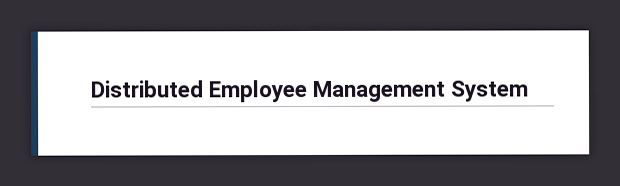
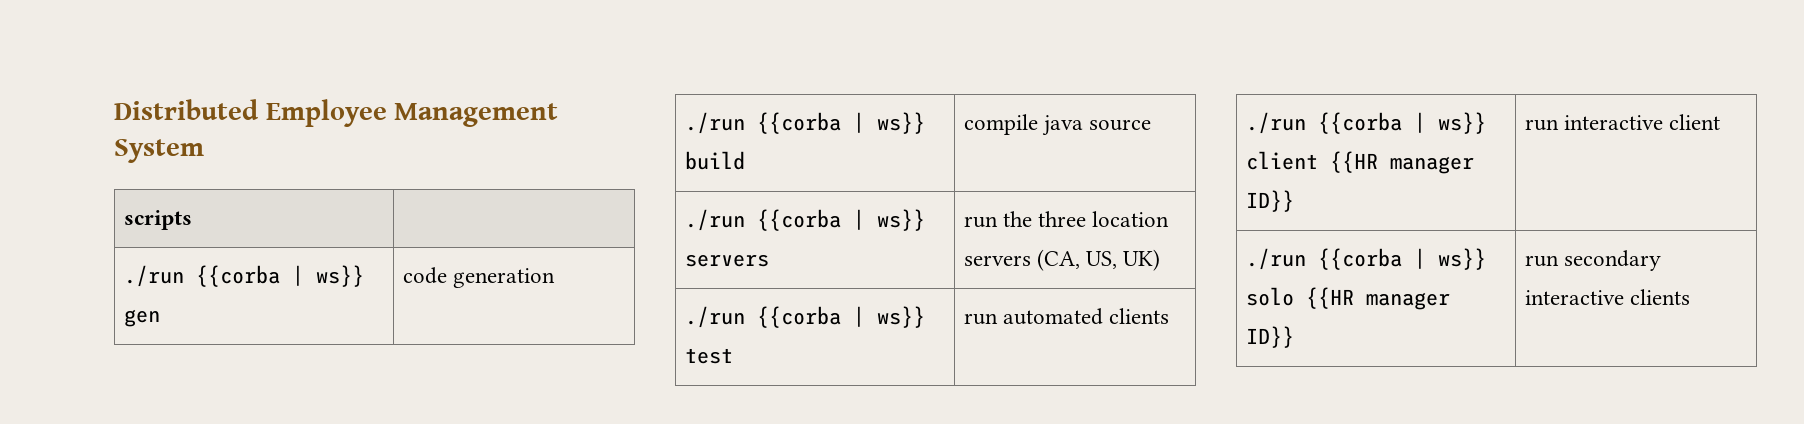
+ scripts |
+ ./run {{corba | ws}} gen | code generation
+ ./run {{corba | ws}} build | compile java source
+ ./run {{corba | ws}} servers | run the three location servers (CA, US, UK)
+ ./run {{corba | ws}} test | run automated clients
+ ./run {{corba | ws}} client {{HR manager ID}} | run interactive client
+ ./run {{corba | ws}} solo {{HR manager ID}} | run secondary interactive clients

